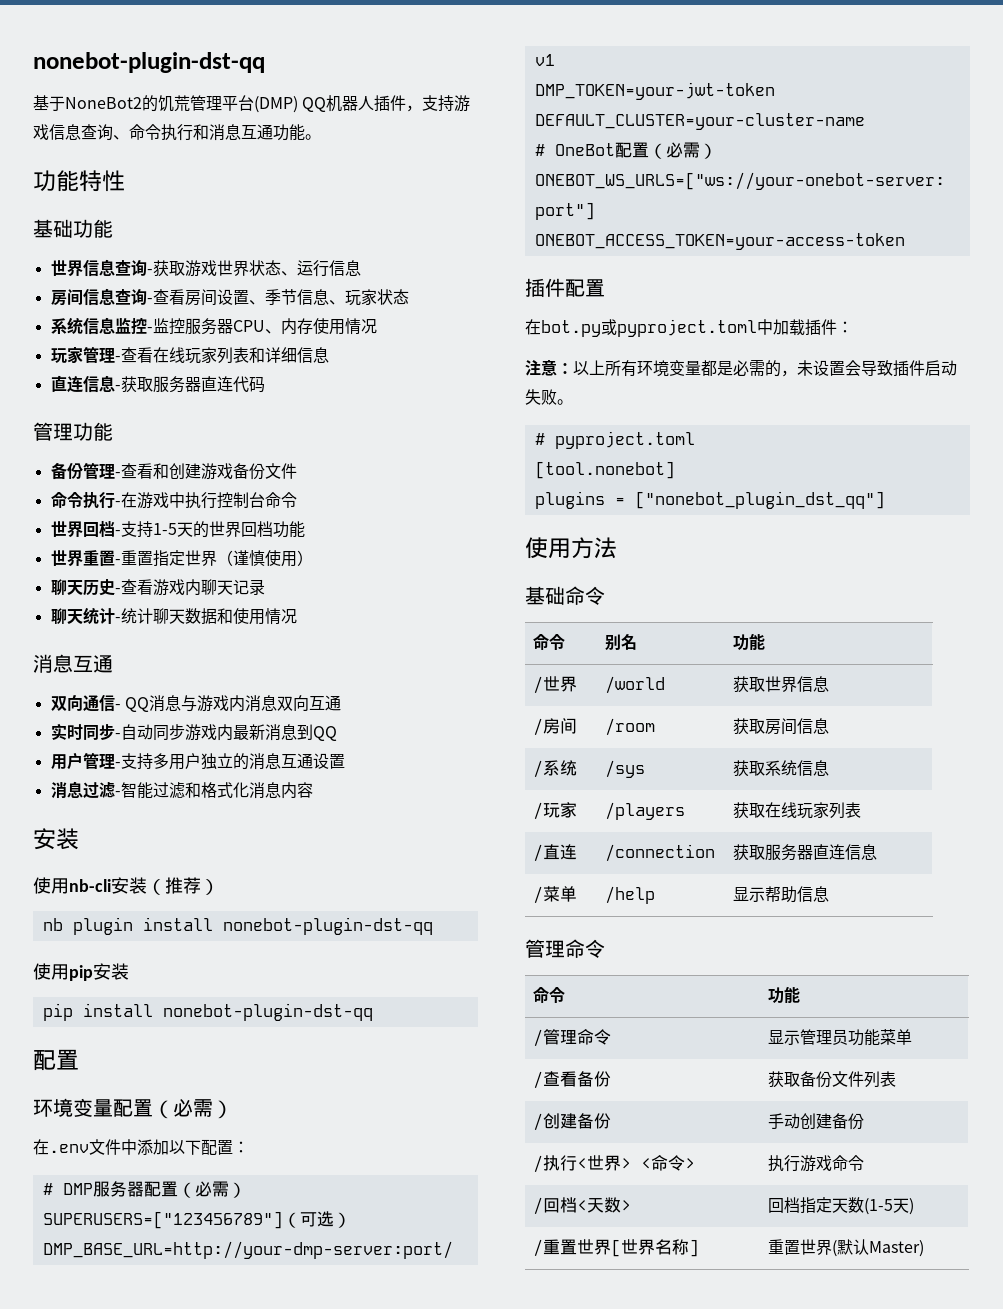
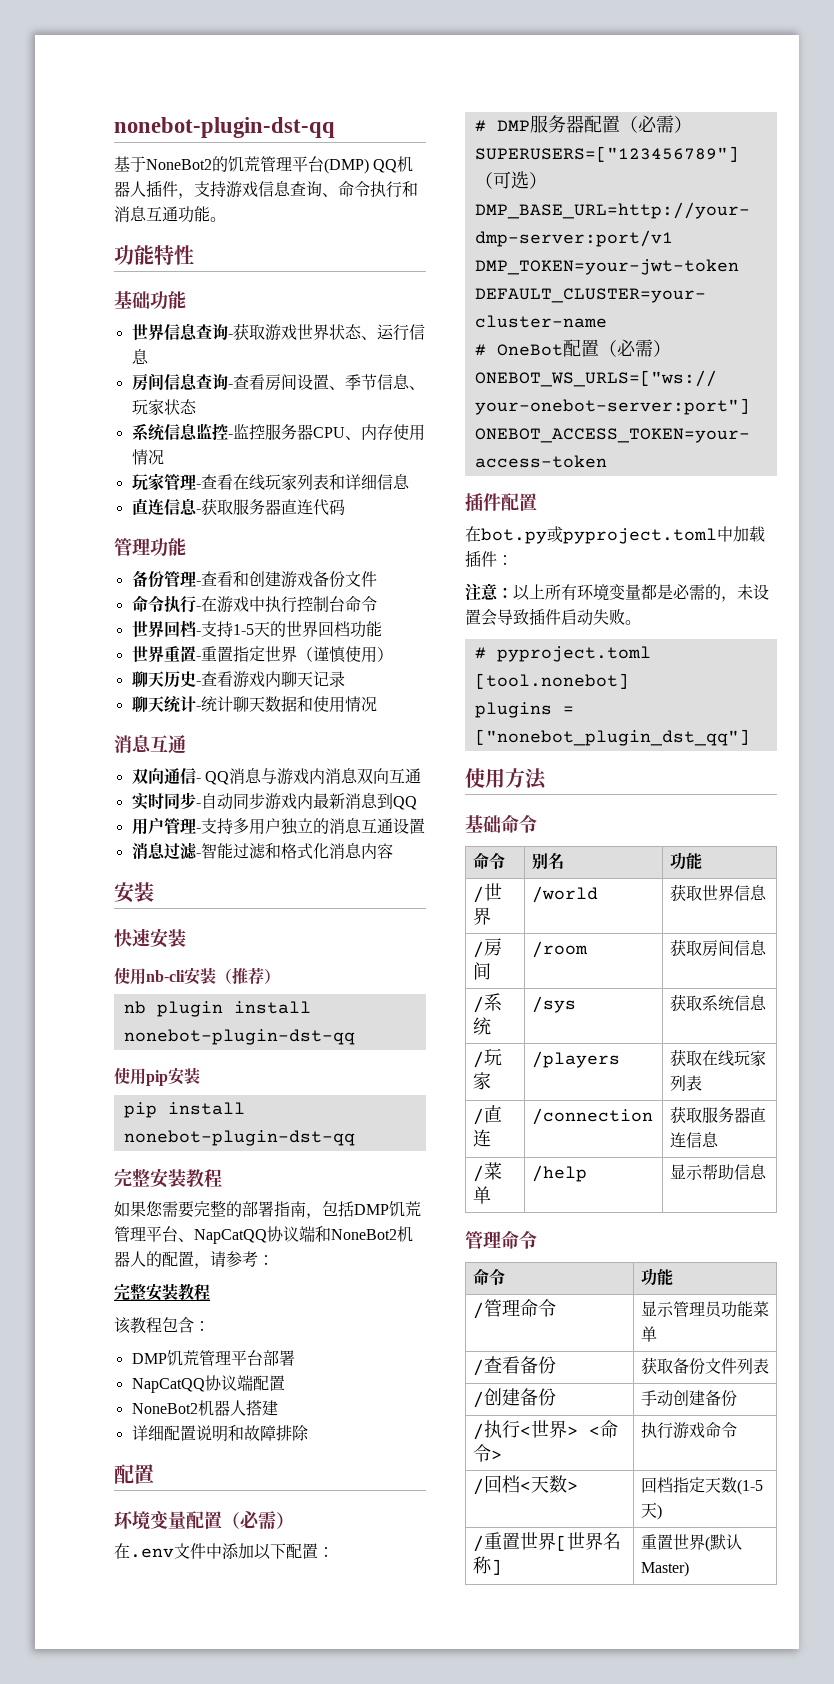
+ 快速安装
  pip install nonebot-plugin-dst-qq
+ 完整安装教程
+ 如果您需要完整的部署指南，包括DMP饥荒管理平台、NapCatQQ协议端和NoneBot2机器人的配置，请参考：
+ 完整安装教程
+ 该教程包含：
+ DMP饥荒管理平台部署
+ NapCatQQ协议端配置
+ NoneBot2机器人搭建
+ 详细配置说明和故障排除

